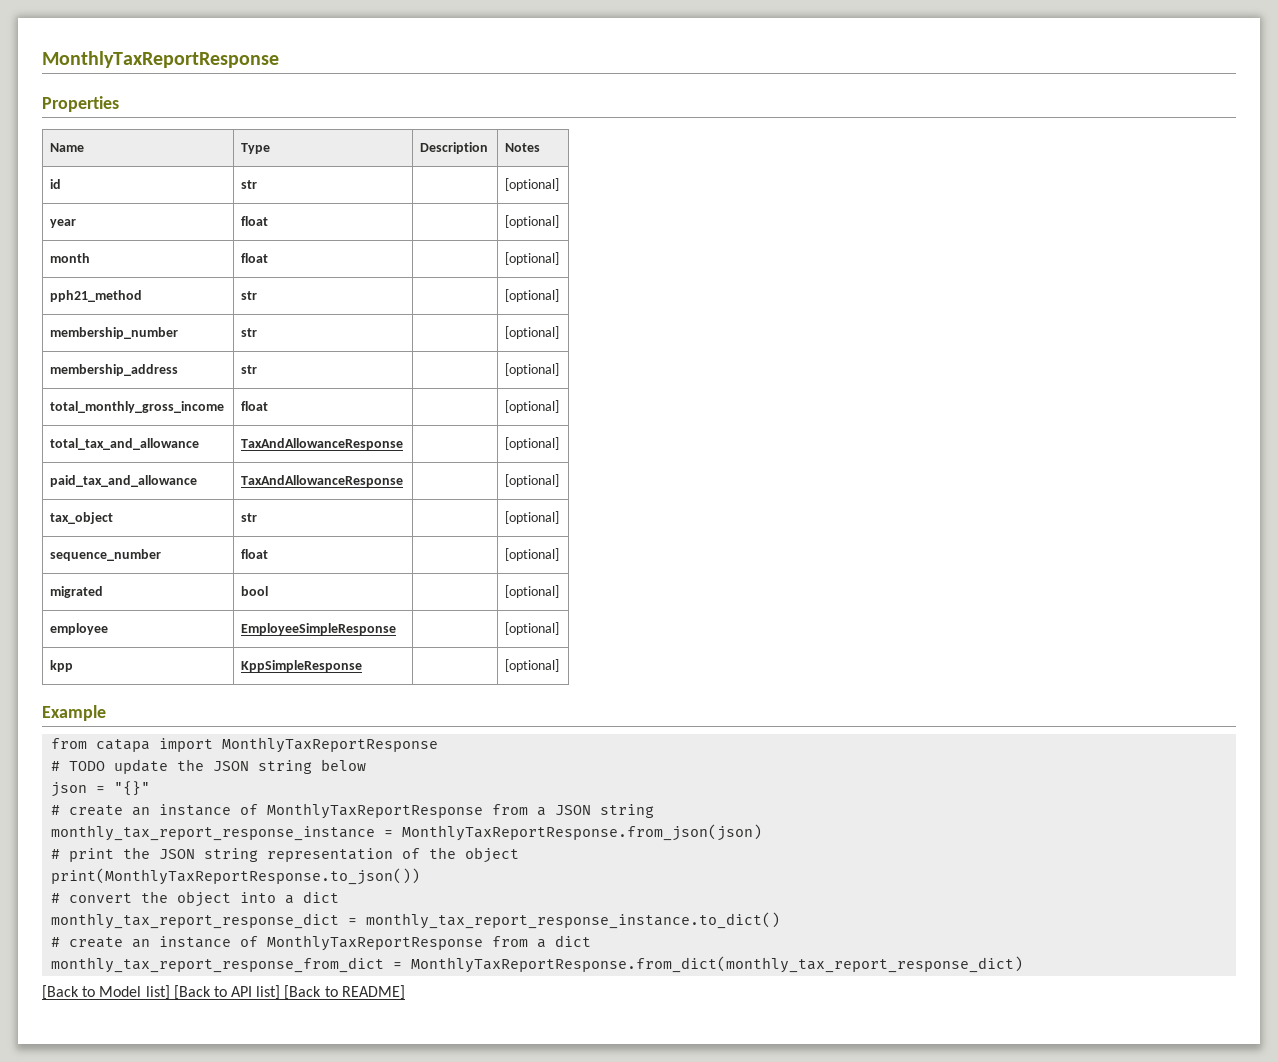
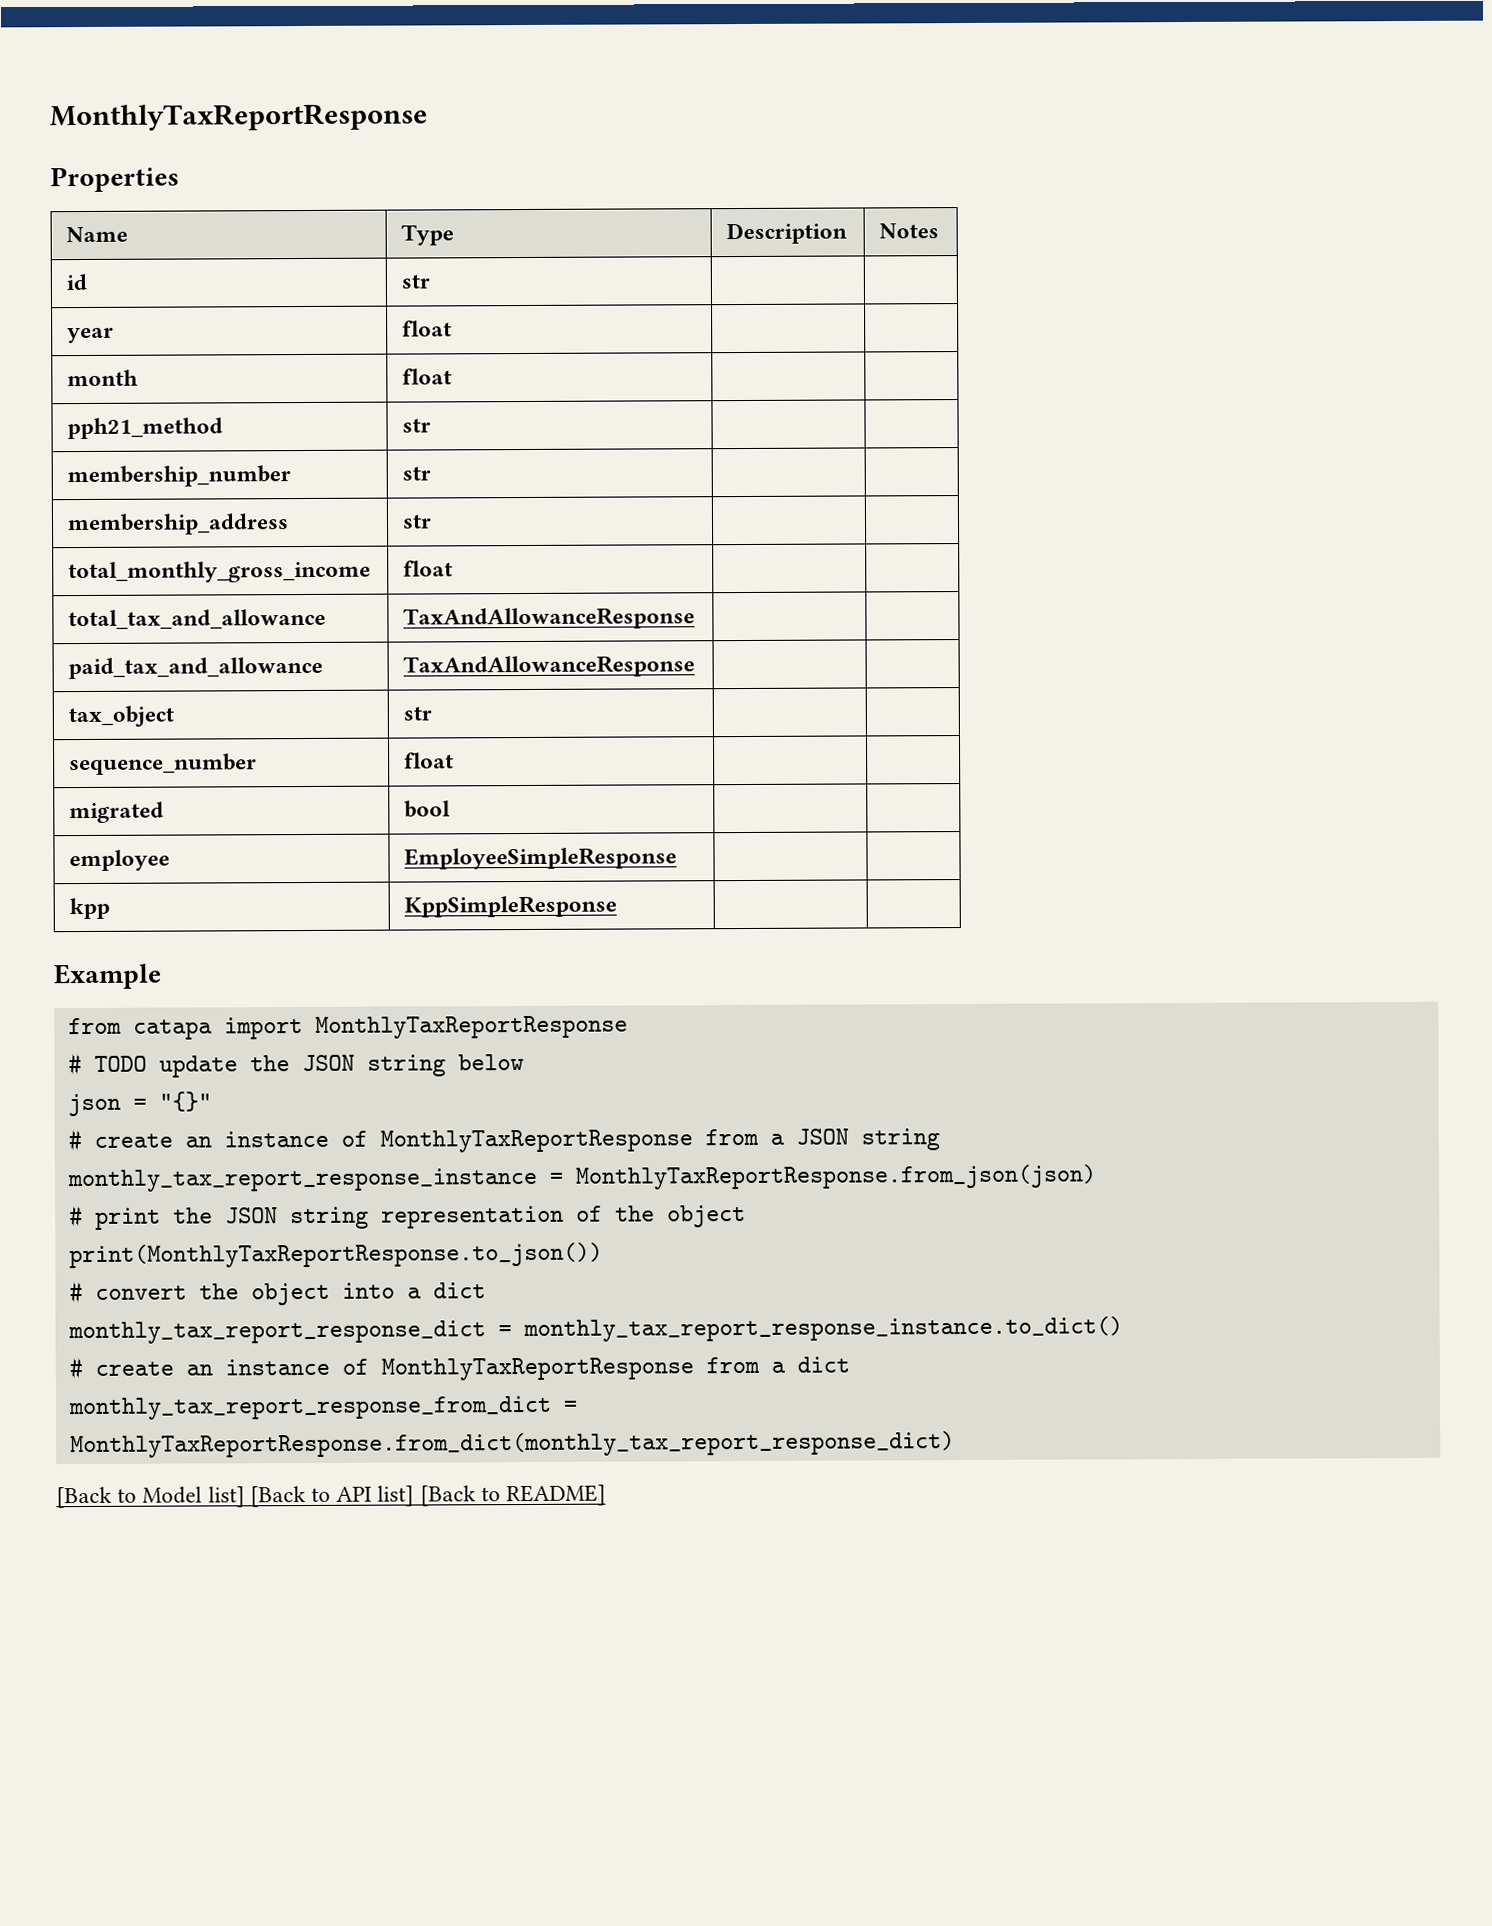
- id | str | | [optional]
+ id | str | |
- year | float | | [optional]
+ year | float | |
- month | float | | [optional]
+ month | float | |
- pph21_method | str | | [optional]
+ pph21_method | str | |
- membership_number | str | | [optional]
+ membership_number | str | |
- membership_address | str | | [optional]
+ membership_address | str | |
- total_monthly_gross_income | float | | [optional]
+ total_monthly_gross_income | float | |
- total_tax_and_allowance | TaxAndAllowanceResponse | | [optional]
+ total_tax_and_allowance | TaxAndAllowanceResponse | |
- paid_tax_and_allowance | TaxAndAllowanceResponse | | [optional]
+ paid_tax_and_allowance | TaxAndAllowanceResponse | |
- tax_object | str | | [optional]
+ tax_object | str | |
- sequence_number | float | | [optional]
+ sequence_number | float | |
- migrated | bool | | [optional]
+ migrated | bool | |
- employee | EmployeeSimpleResponse | | [optional]
+ employee | EmployeeSimpleResponse | |
- kpp | KppSimpleResponse | | [optional]
+ kpp | KppSimpleResponse | |

